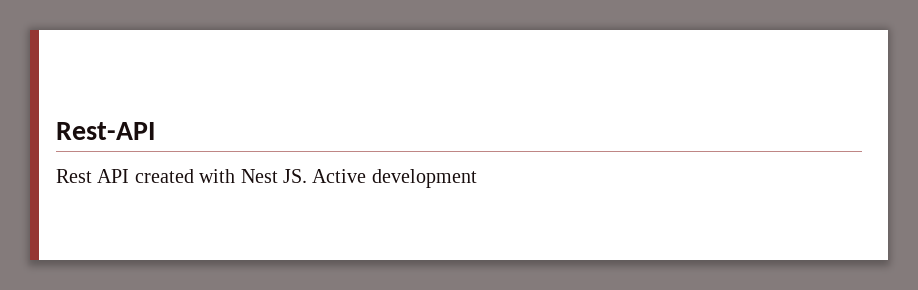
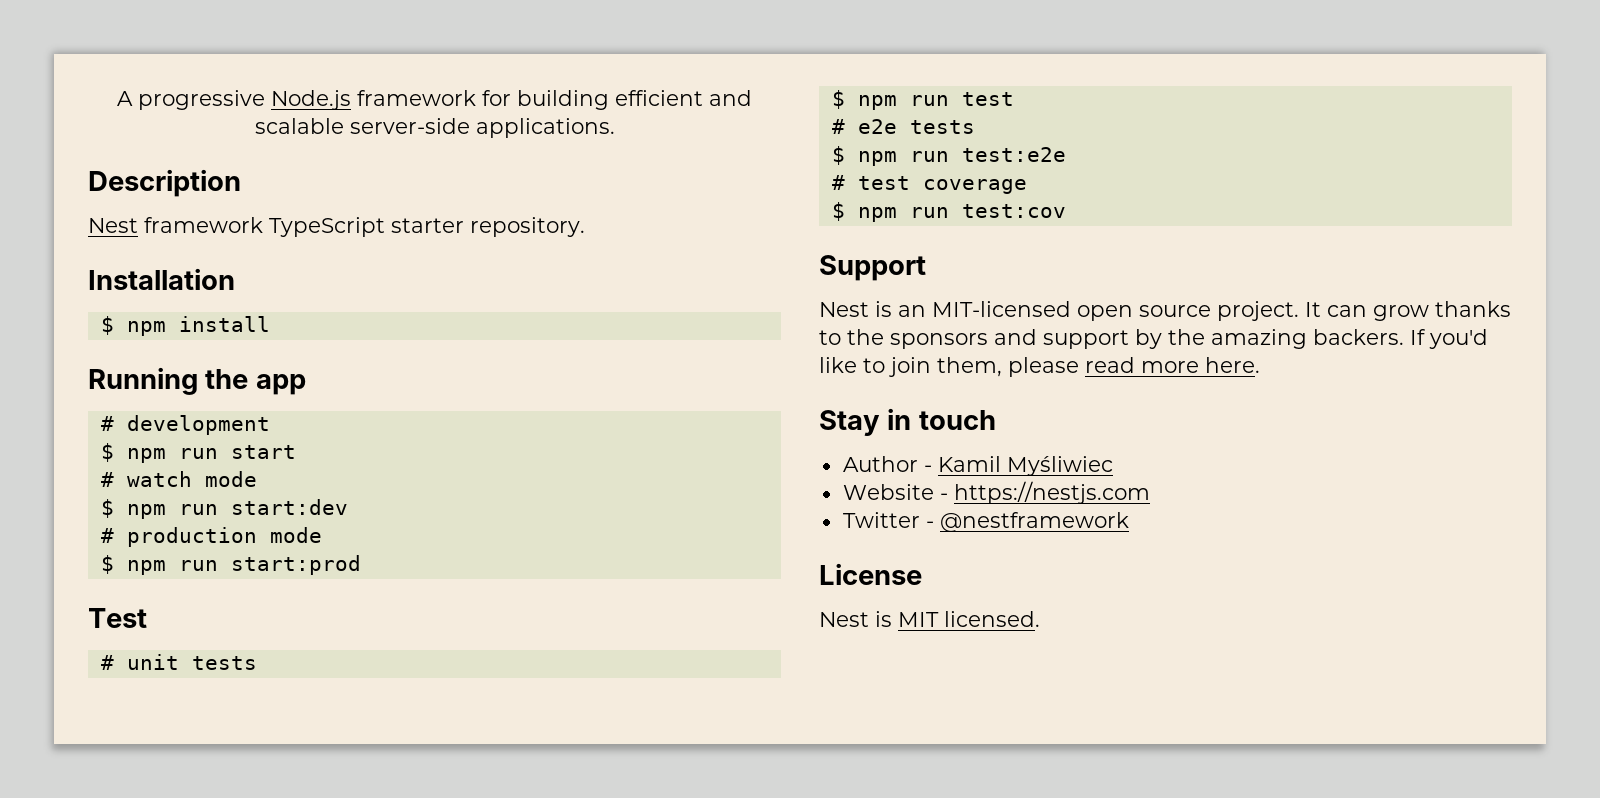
- Rest-API
- Rest API created with Nest JS. Active development
+ A progressive Node.js framework for building efficient and scalable server-side applications.
+ Description
+ Nest framework TypeScript starter repository.
+ Installation
+ $ npm install
+ Running the app
+ # development
+ $ npm run start
+ # watch mode
+ $ npm run start:dev
+ # production mode
+ $ npm run start:prod
+ Test
+ # unit tests
+ $ npm run test
+ # e2e tests
+ $ npm run test:e2e
+ # test coverage
+ $ npm run test:cov
+ Support
+ Nest is an MIT-licensed open source project. It can grow thanks to the sponsors and support by the amazing backers. If you'd like to join them, please read more here.
+ Stay in touch
+ Author - Kamil Myśliwiec
+ Website - https://nestjs.com
+ Twitter - @nestframework
+ License
+ Nest is MIT licensed.

